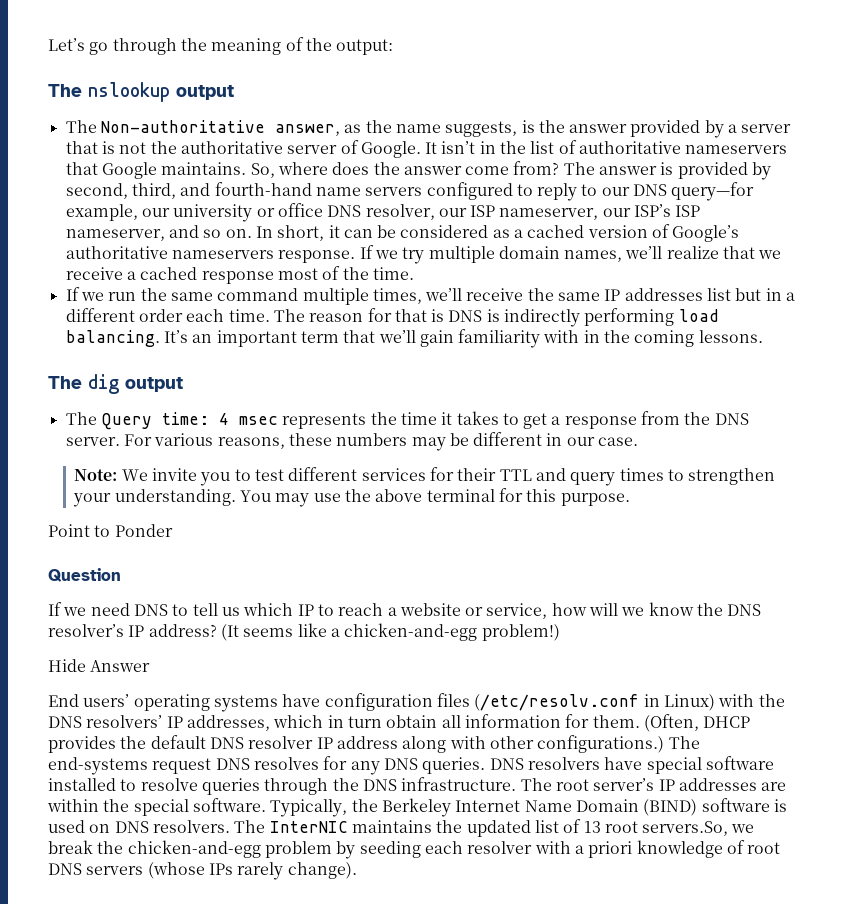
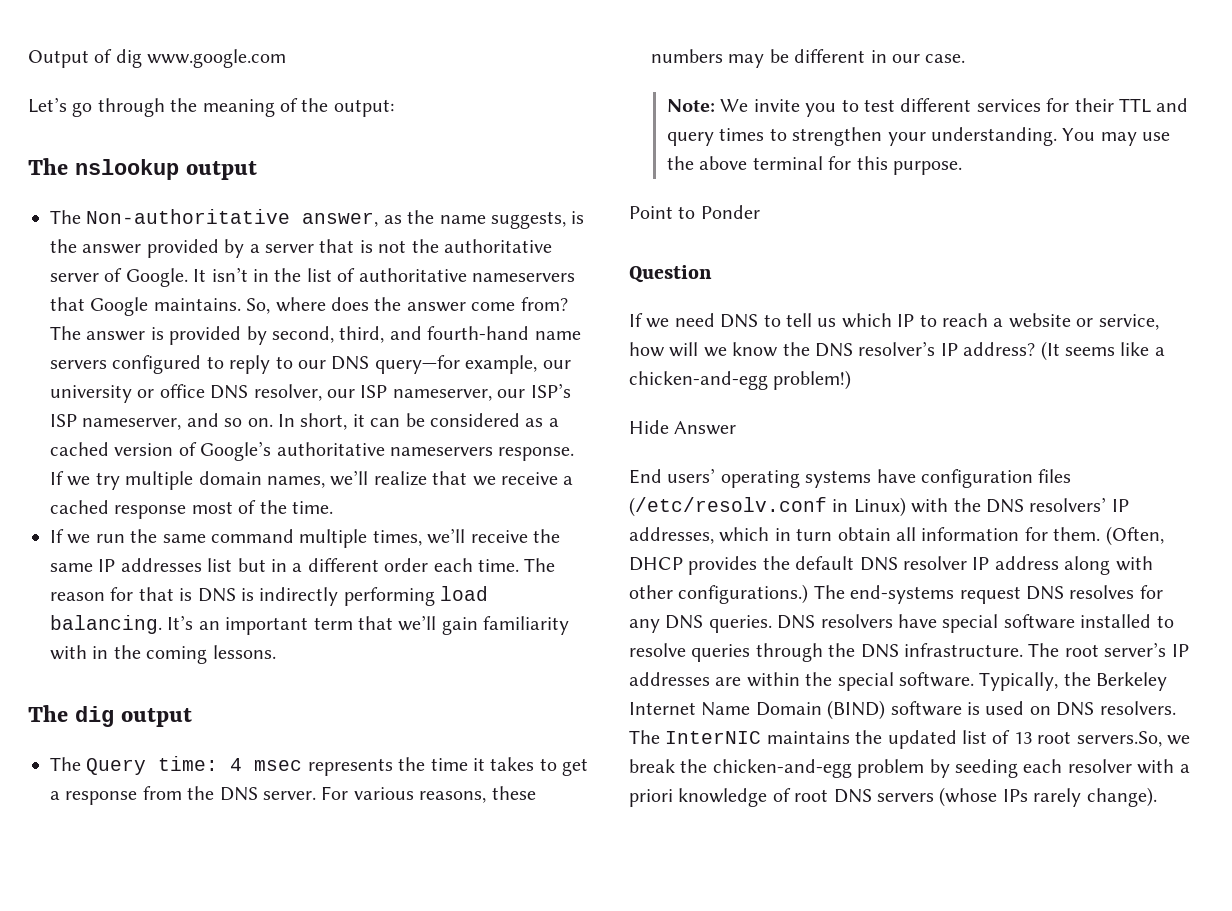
+ Output of dig www.google.com

